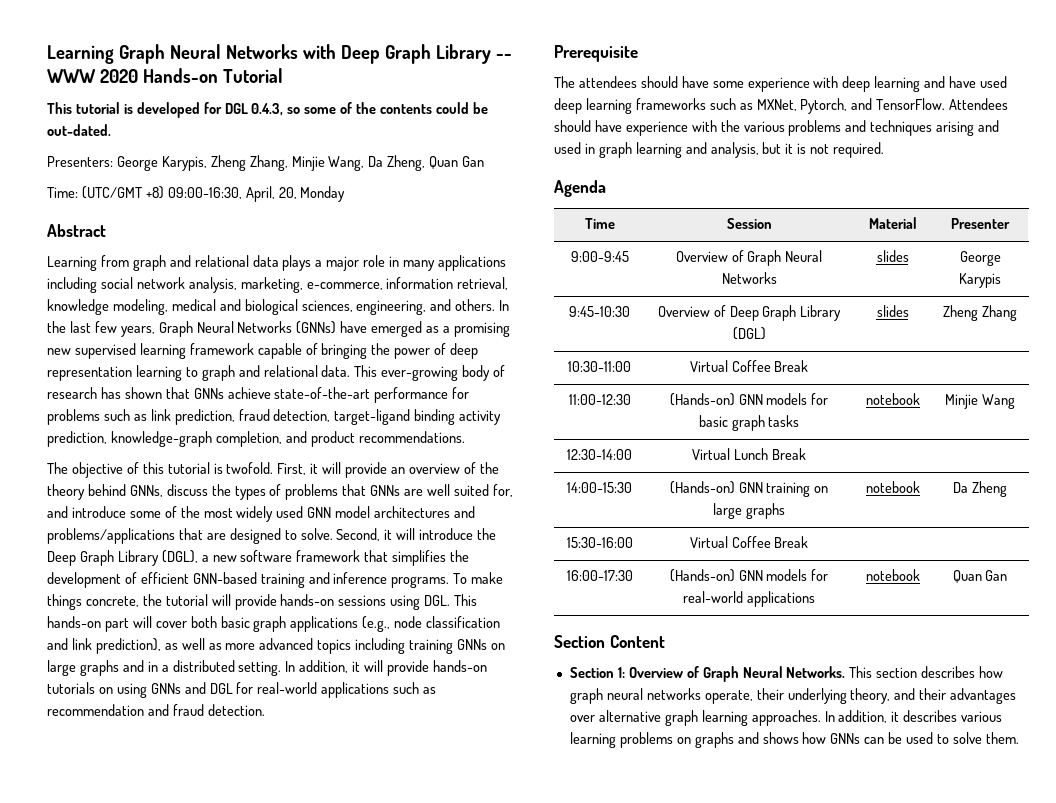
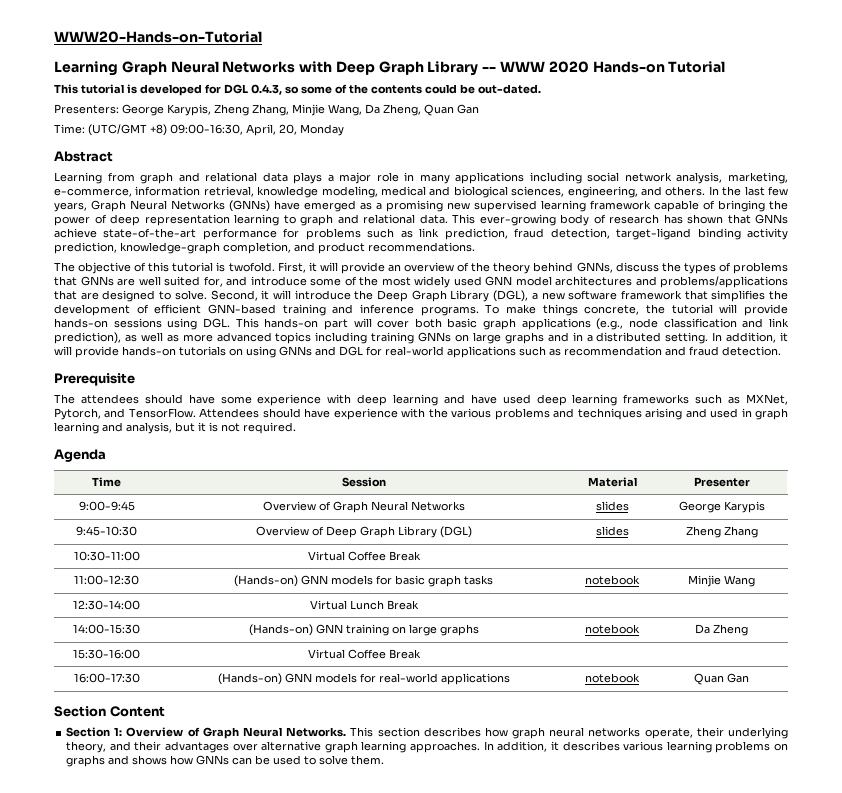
+ WWW20-Hands-on-Tutorial

